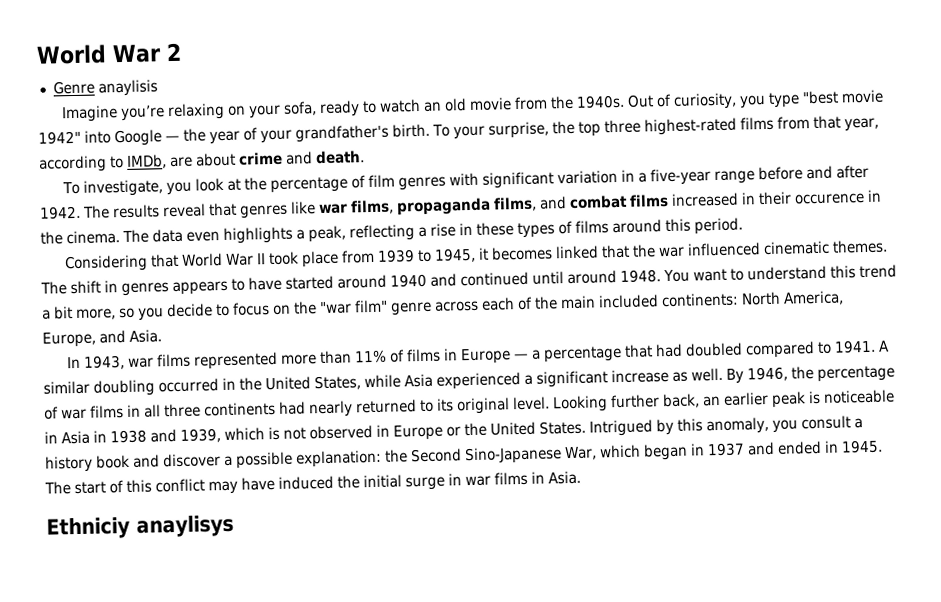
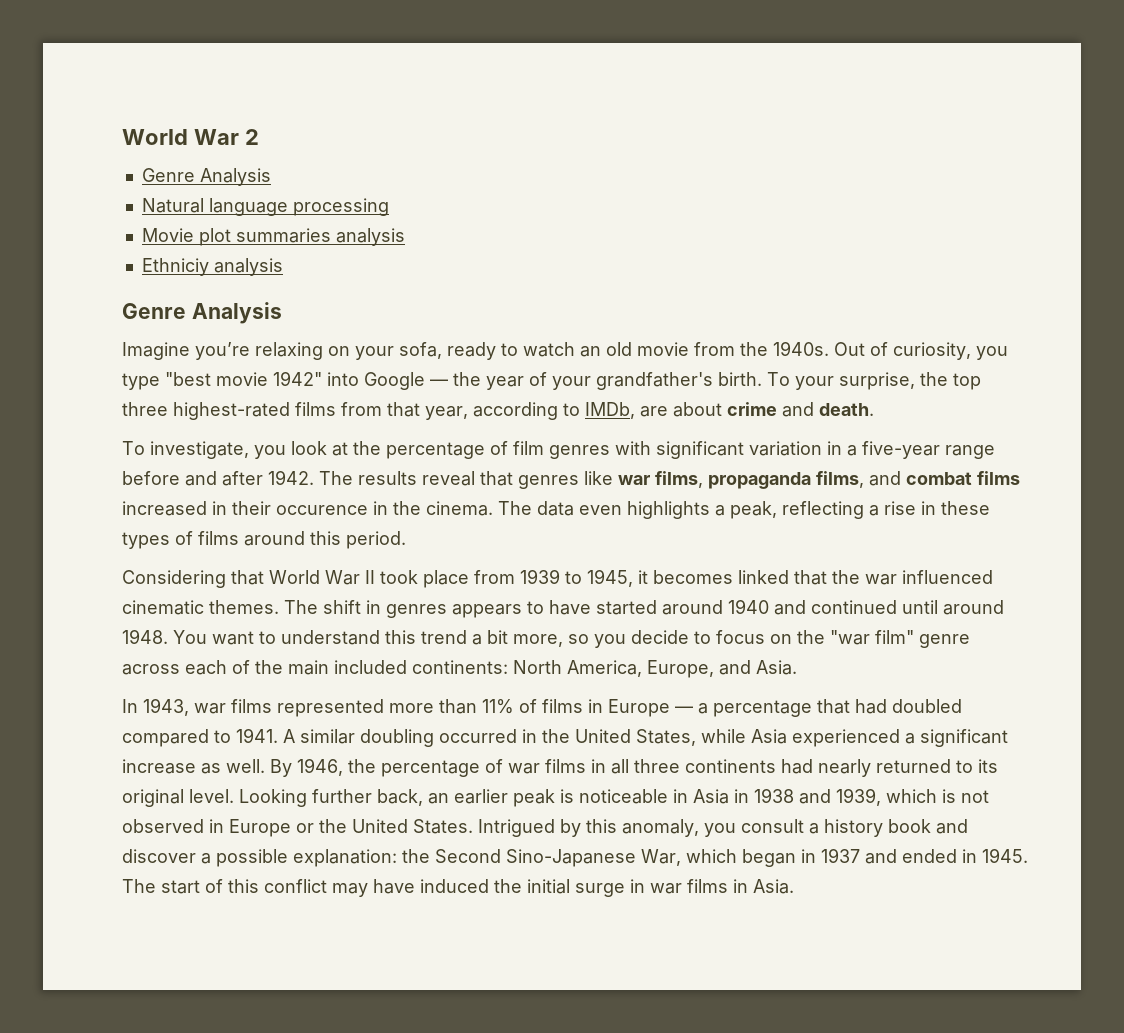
  World War 2
- Genre anaylisis
+ Genre Analysis
+ Natural language processing
+ Movie plot summaries analysis
+ Ethniciy analysis
+ Genre Analysis
- Ethniciy anaylisys

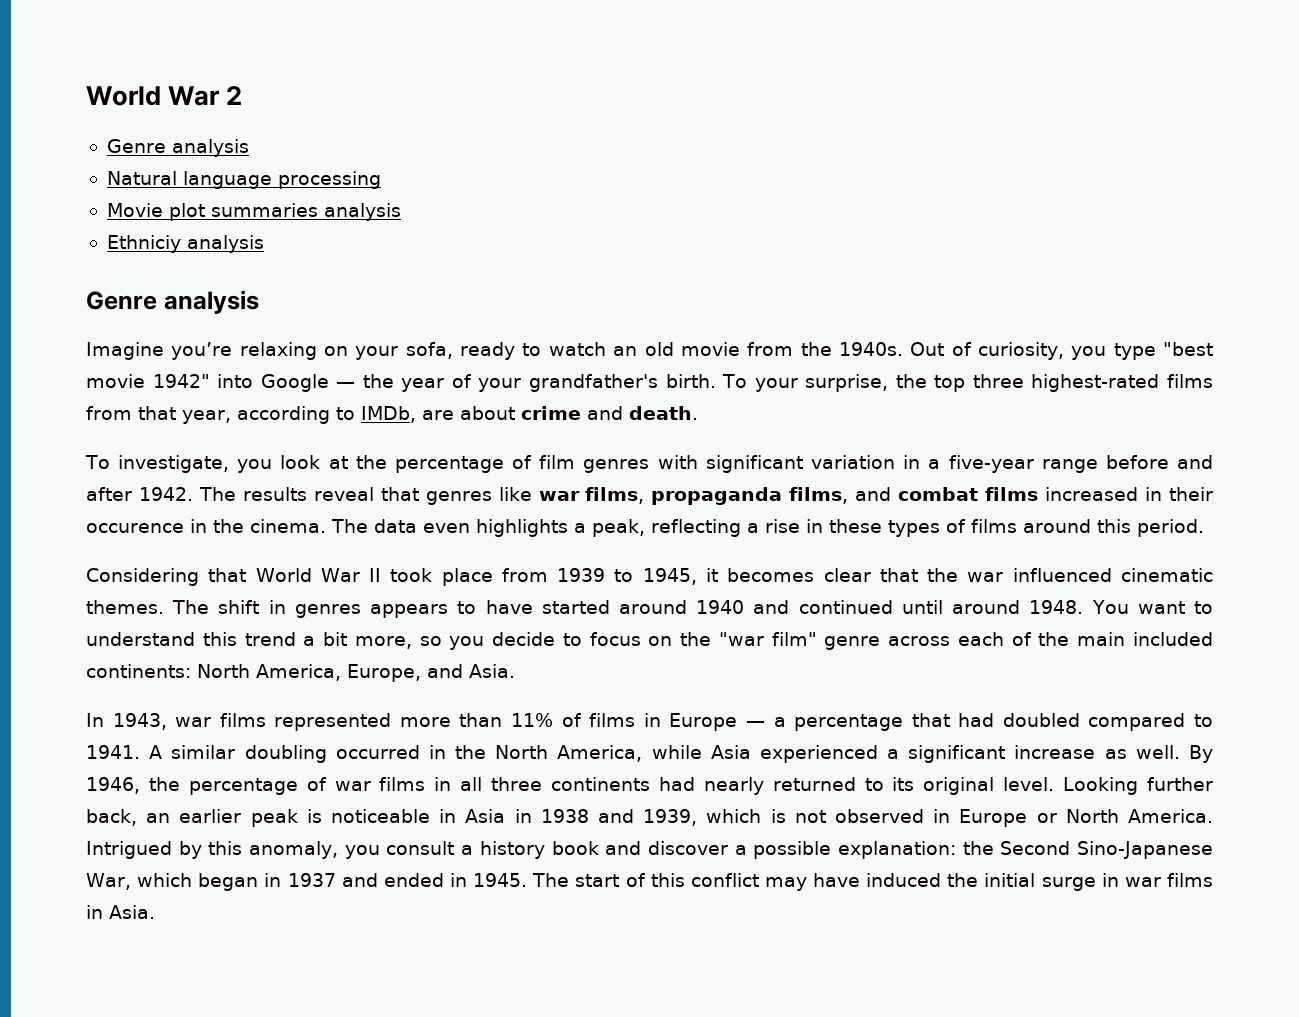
  World War 2
- Genre Analysis
+ Genre analysis
  Ethniciy analysis
- Genre Analysis
+ Genre analysis
- Considering that World War II took place from 1939 to 1945, it becomes linked that the war influenced cinematic themes.
+ Considering that World War II took place from 1939 to 1945, it becomes clear that the war influenced cinematic themes.
- A similar doubling occurred in the United States, while Asia experienced a significant increase as well.
+ A similar doubling occurred in the North America, while Asia experienced a significant increase as well.
- Looking further back, an earlier peak is noticeable in Asia in 1938 and 1939, which is not observed in Europe or the United States.
+ Looking further back, an earlier peak is noticeable in Asia in 1938 and 1939, which is not observed in Europe or North America.

